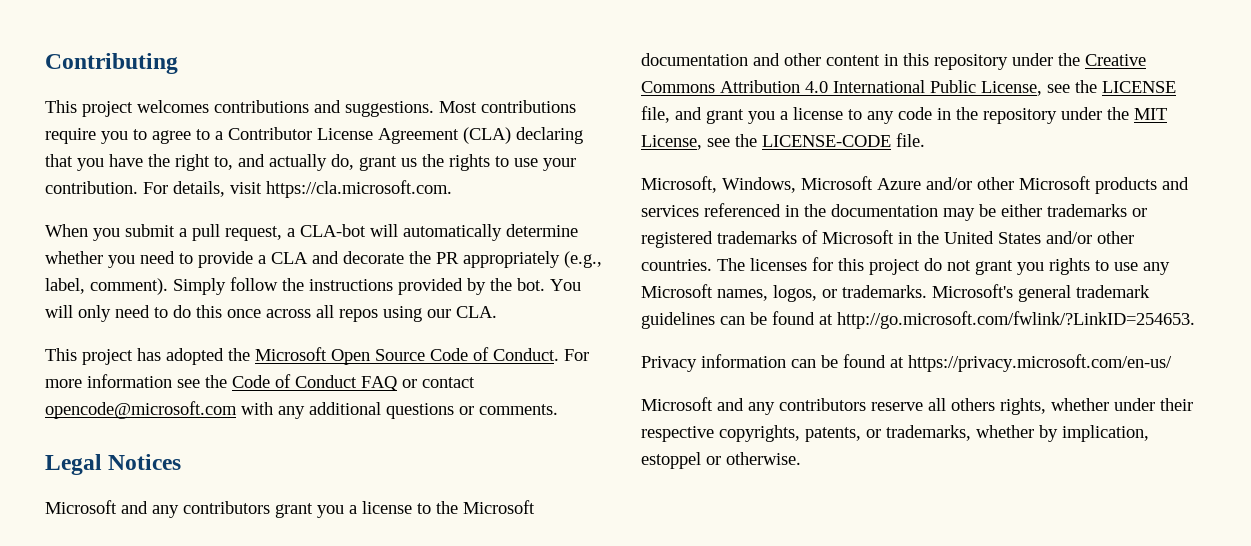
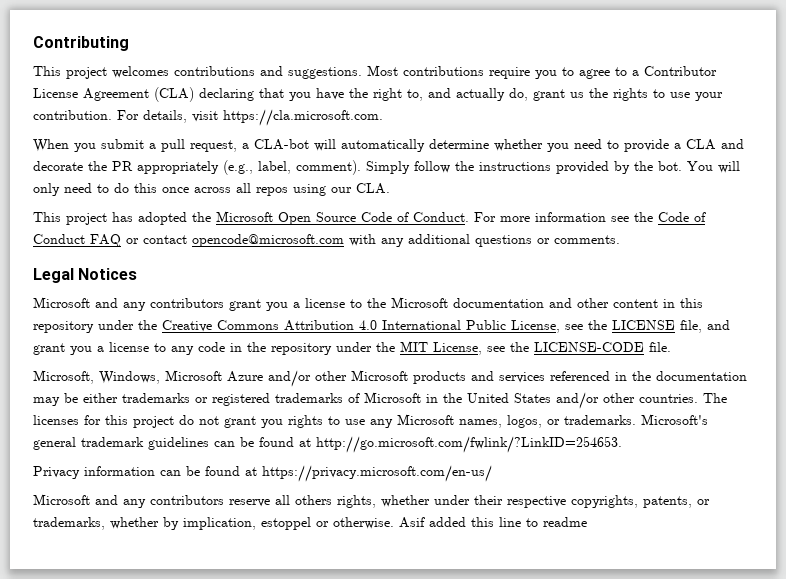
+ Asif added this line to readme

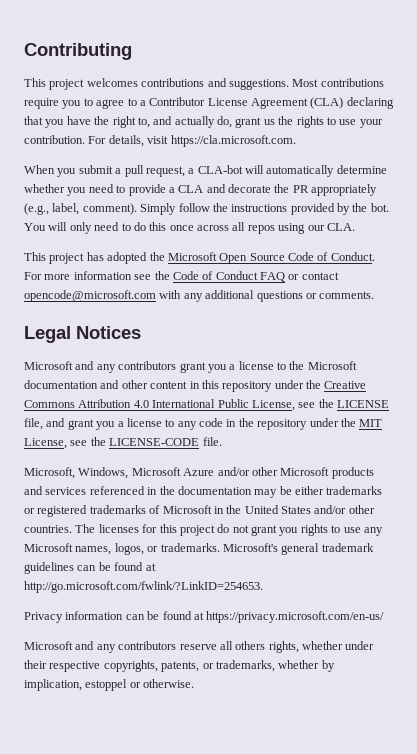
- Asif added this line to readme

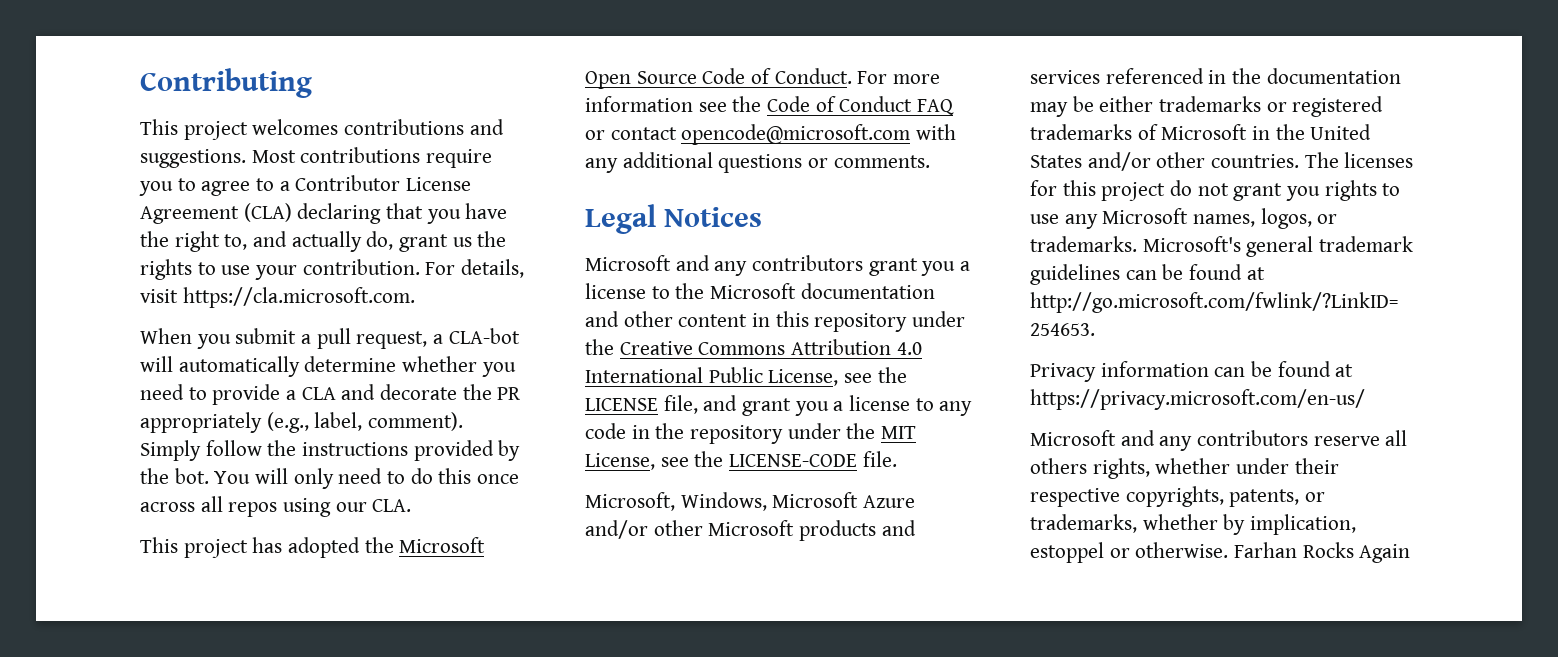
+ Farhan Rocks Again

